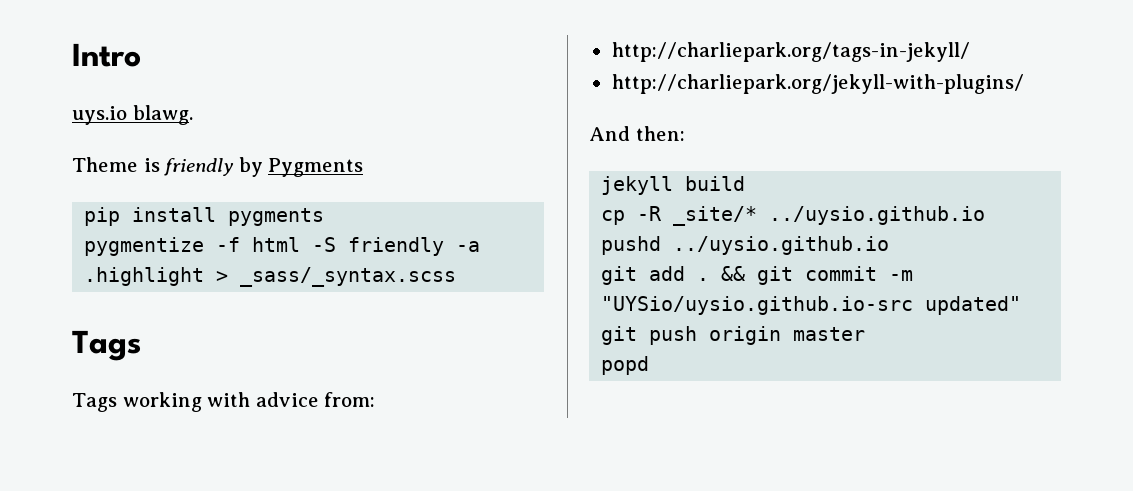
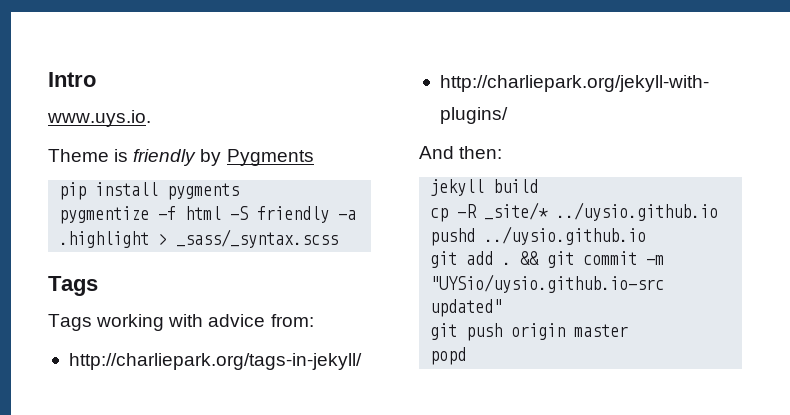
- uys.io blawg.
+ www.uys.io.

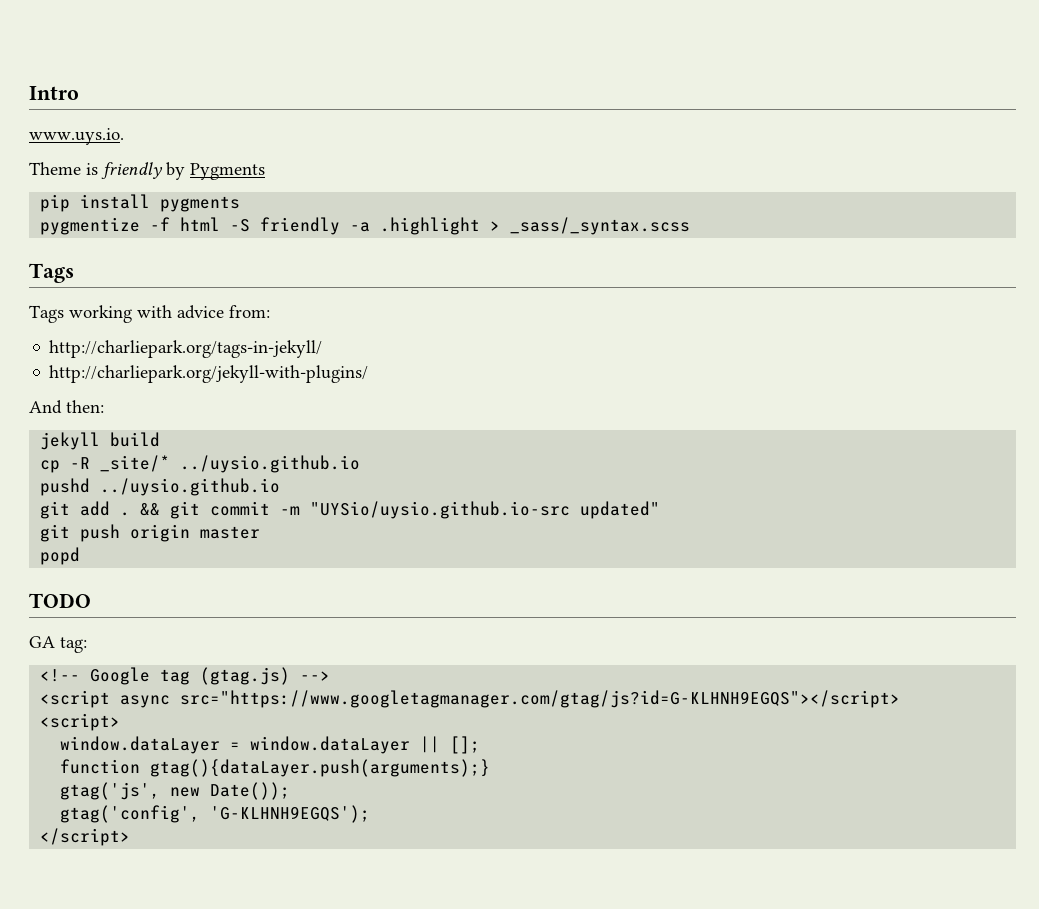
+ TODO
+ GA tag:
+ <!-- Google tag (gtag.js) -->
+ <script async src="https://www.googletagmanager.com/gtag/js?id=G-KLHNH9EGQS"></script>
+ <script>
+ window.dataLayer = window.dataLayer || [];
+ function gtag(){dataLayer.push(arguments);}
+ gtag('js', new Date());
+ gtag('config', 'G-KLHNH9EGQS');
+ </script>

